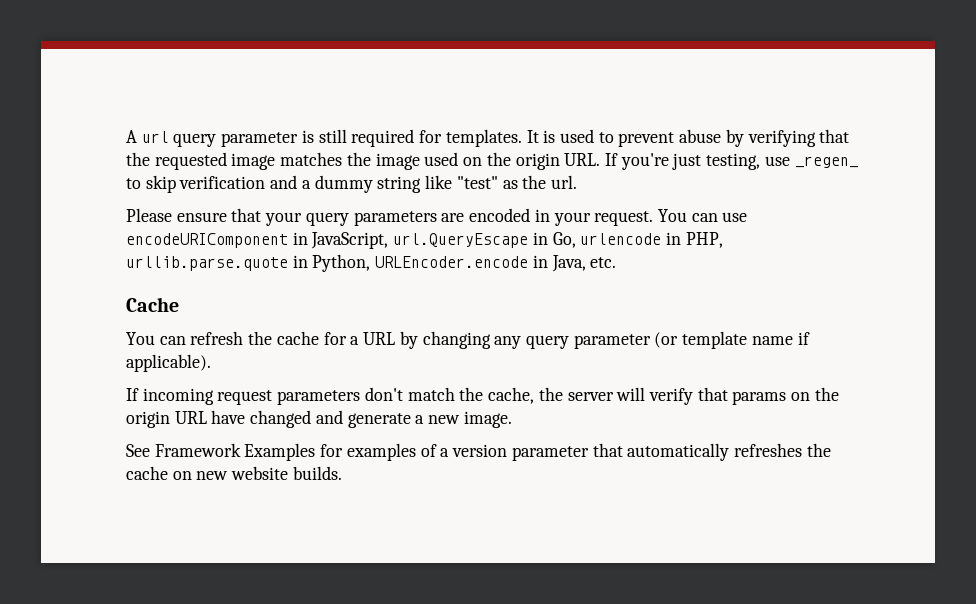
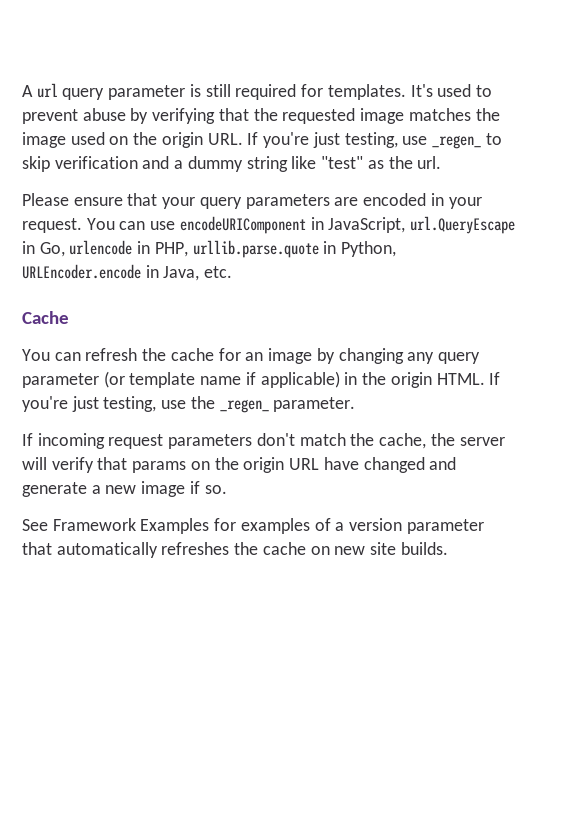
- It is used to prevent abuse by verifying that the requested image matches the image used on the origin URL. If you're just testing, use _regen_ to skip verification and a dummy string like "test" as the url.
+ It's used to prevent abuse by verifying that the requested image matches the image used on the origin URL. If you're just testing, use _regen_ to skip verification and a dummy string like "test" as the url.
- You can refresh the cache for a URL by changing any query parameter (or template name if applicable).
+ You can refresh the cache for an image by changing any query parameter (or template name if applicable) in the origin HTML. If you're just testing, use the _regen_ parameter.
- If incoming request parameters don't match the cache, the server will verify that params on the origin URL have changed and generate a new image.
+ If incoming request parameters don't match the cache, the server will verify that params on the origin URL have changed and generate a new image if so.
- See Framework Examples for examples of a version parameter that automatically refreshes the cache on new website builds.
+ See Framework Examples for examples of a version parameter that automatically refreshes the cache on new site builds.

